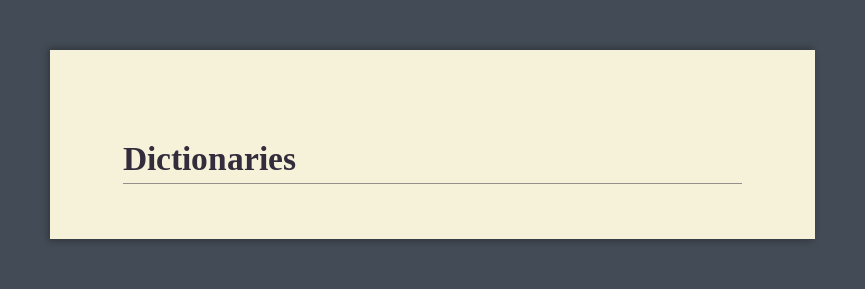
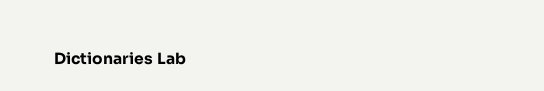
- Dictionaries
+ Dictionaries Lab

